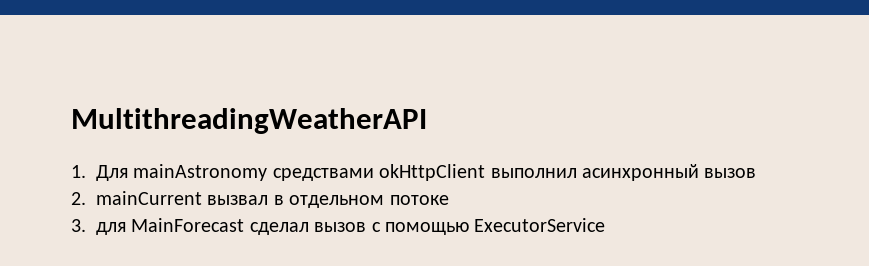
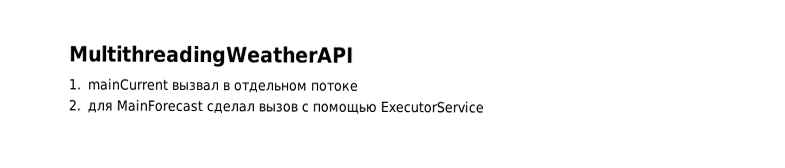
- 1. Для mainAstronomy средствами okHttpClient выполнил асинхронный вызов
- 2. mainCurrent вызвал в отдельном потоке
+ 1. mainCurrent вызвал в отдельном потоке
- 3. для MainForecast сделал вызов с помощью ExecutorService
+ 2. для MainForecast сделал вызов с помощью ExecutorService

